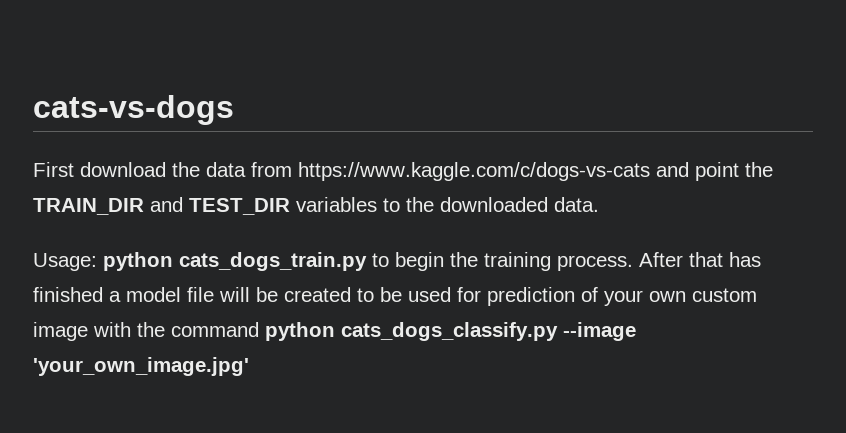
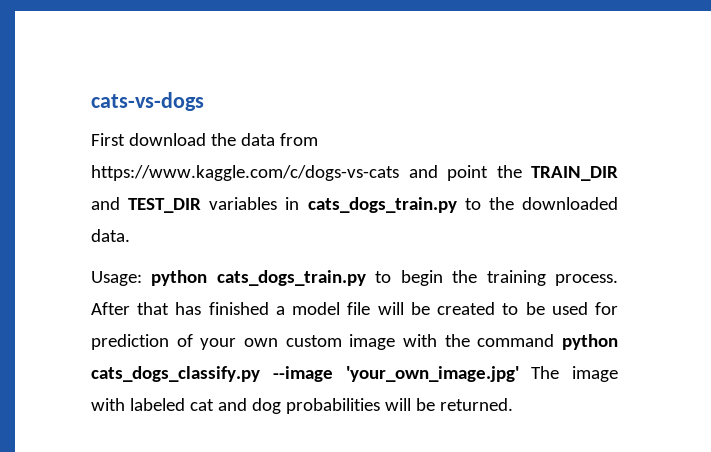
- First download the data from https://www.kaggle.com/c/dogs-vs-cats and point the TRAIN_DIR and TEST_DIR variables to the downloaded data.
+ First download the data from https://www.kaggle.com/c/dogs-vs-cats and point the TRAIN_DIR and TEST_DIR variables in cats_dogs_train.py to the downloaded data.
- After that has finished a model file will be created to be used for prediction of your own custom image with the command python cats_dogs_classify.py --image 'your_own_image.jpg'
+ After that has finished a model file will be created to be used for prediction of your own custom image with the command python cats_dogs_classify.py --image 'your_own_image.jpg' The image with labeled cat and dog probabilities will be returned.

